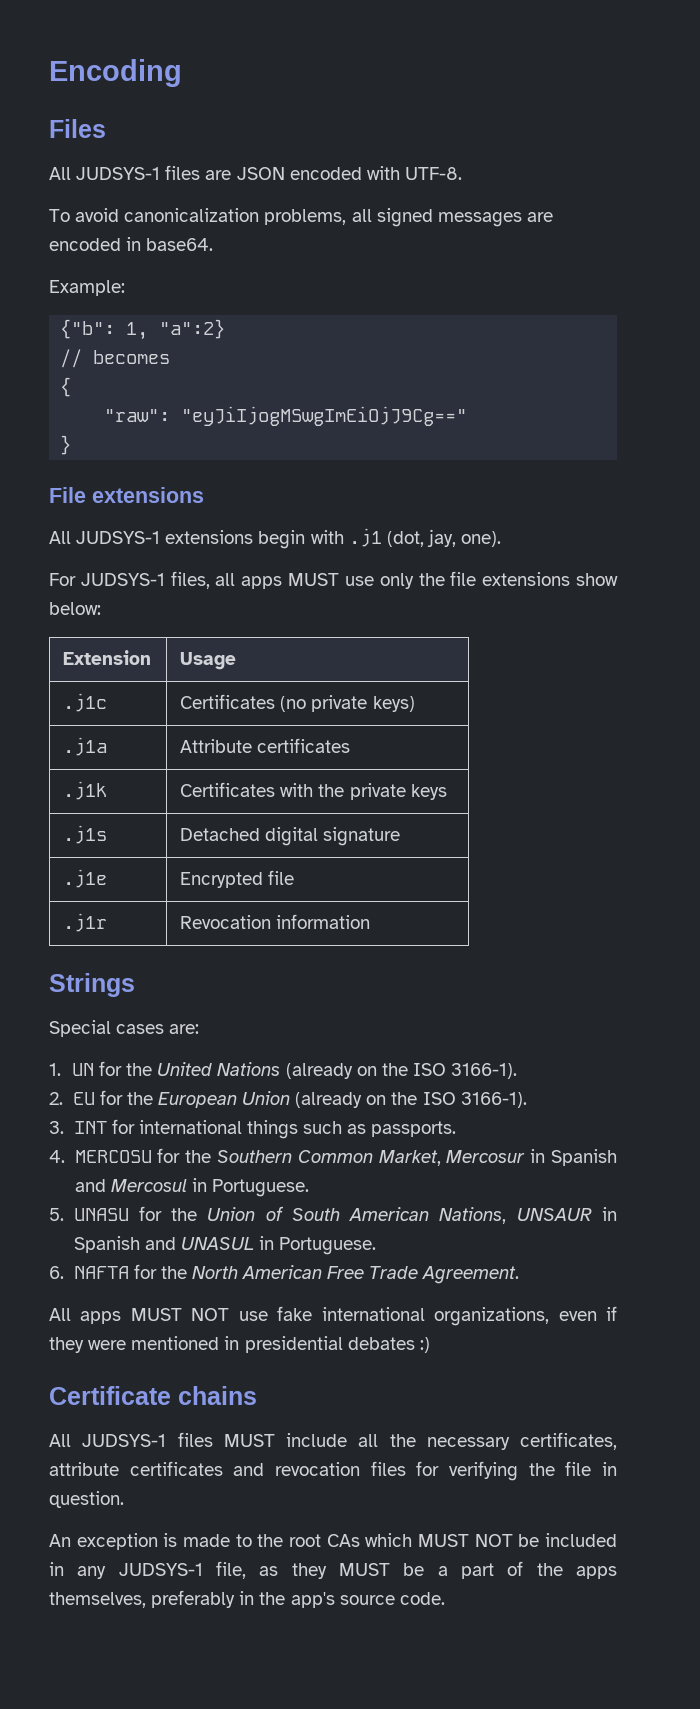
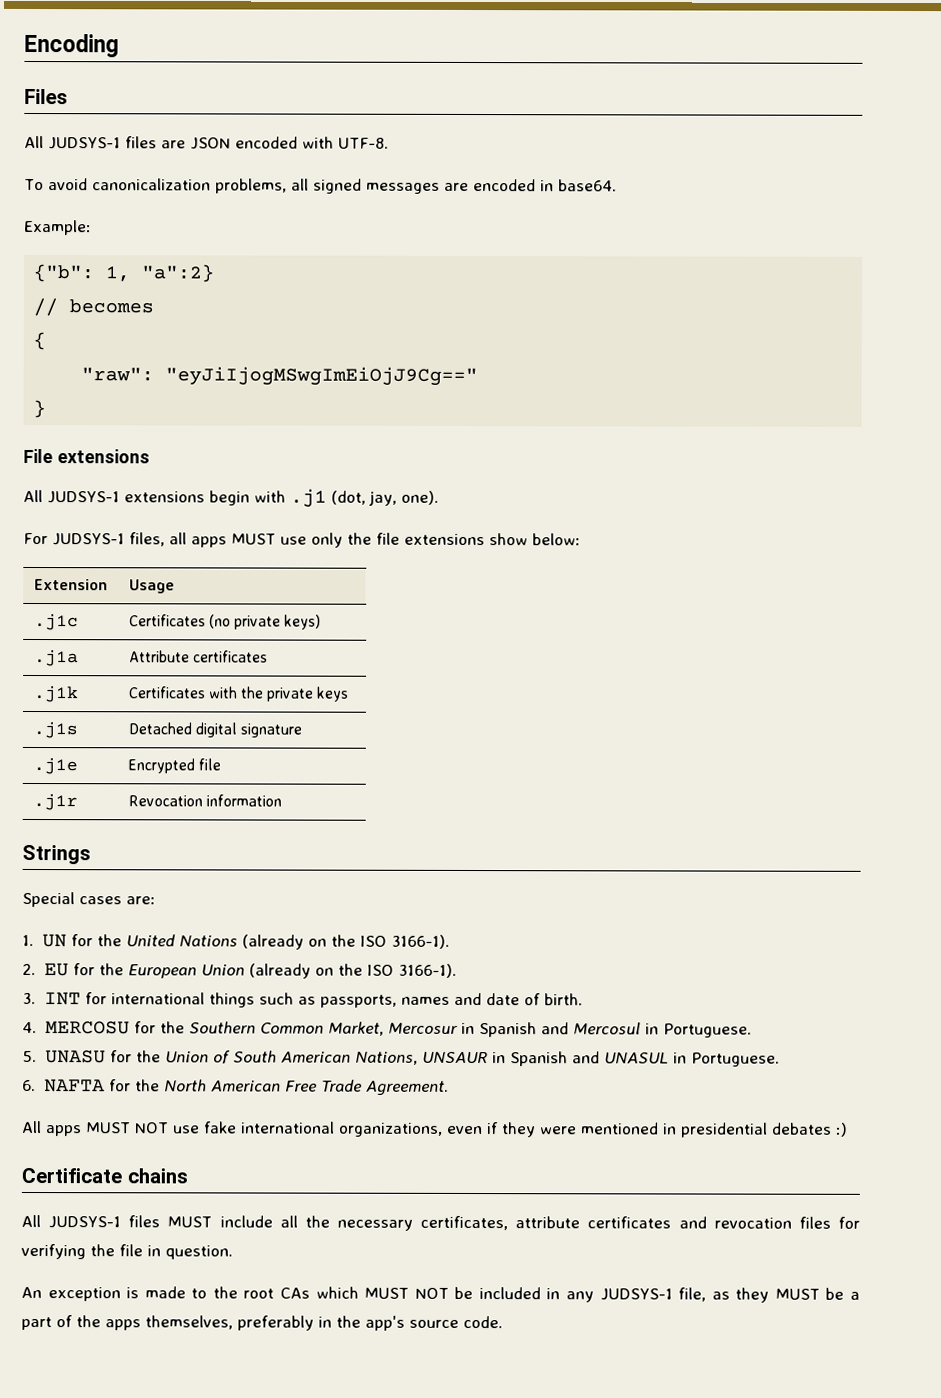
- 3. INT for international things such as passports.
+ 3. INT for international things such as passports, names and date of birth.

